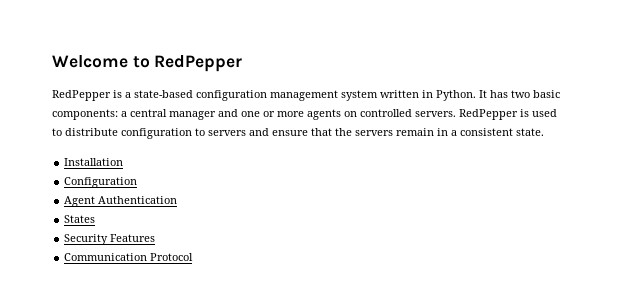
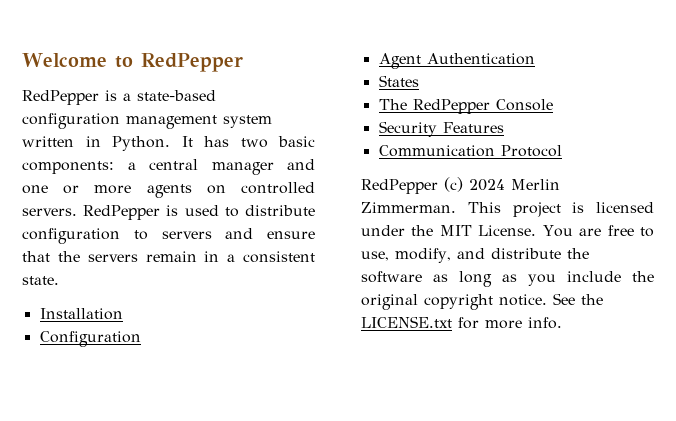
+ The RedPepper Console
+ RedPepper (c) 2024 Merlin Zimmerman. This project is licensed under the MIT License. You are free to use, modify, and distribute the software as long as you include the original copyright notice. See the LICENSE.txt for more info.

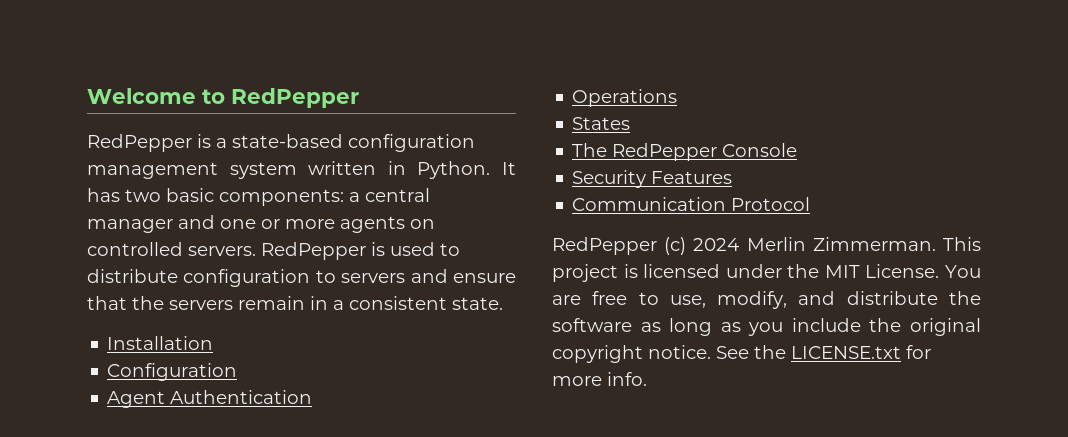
+ Operations

